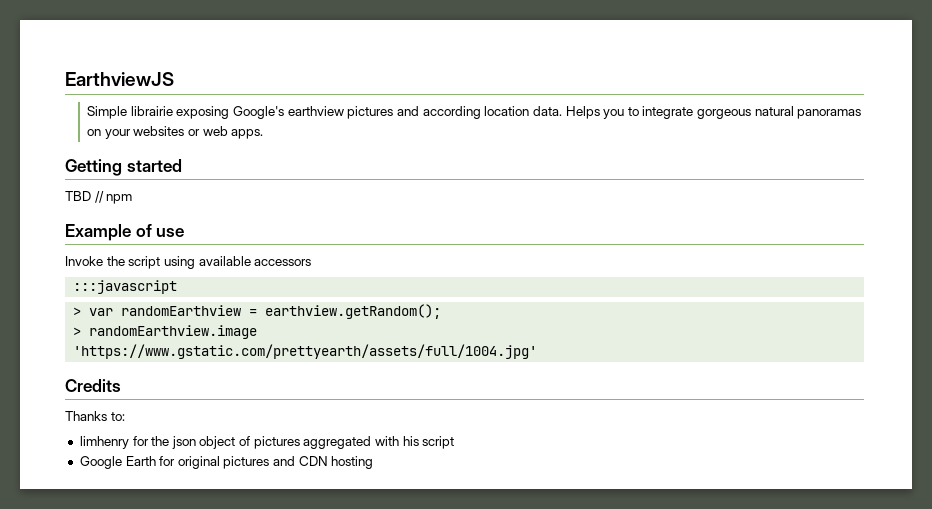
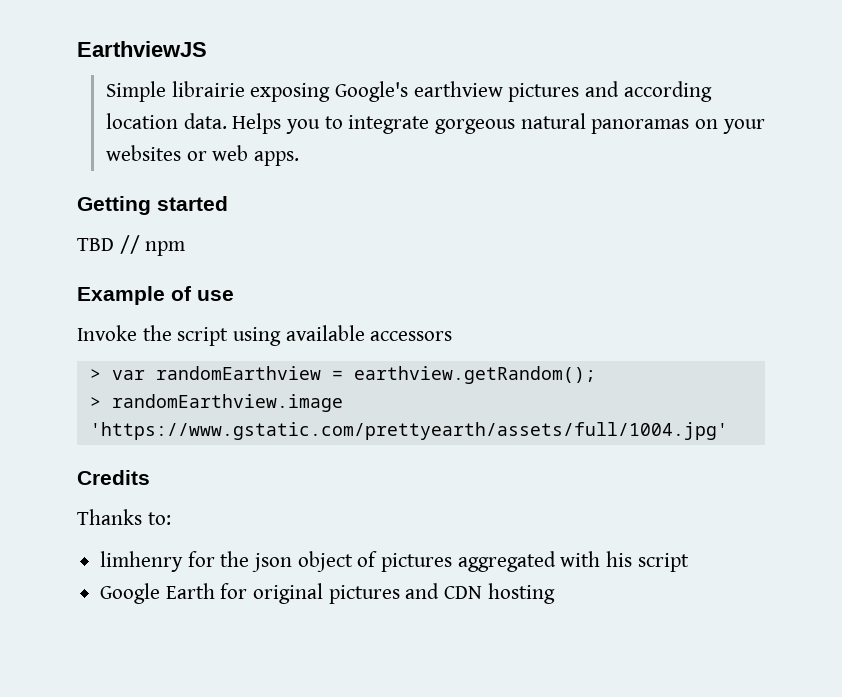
- :::javascript

